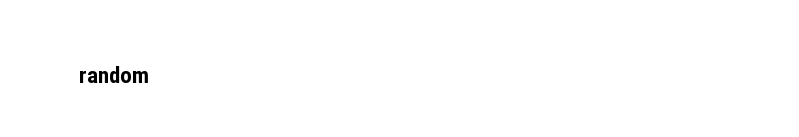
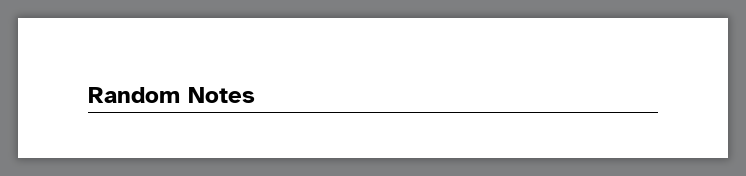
- random
+ Random Notes

